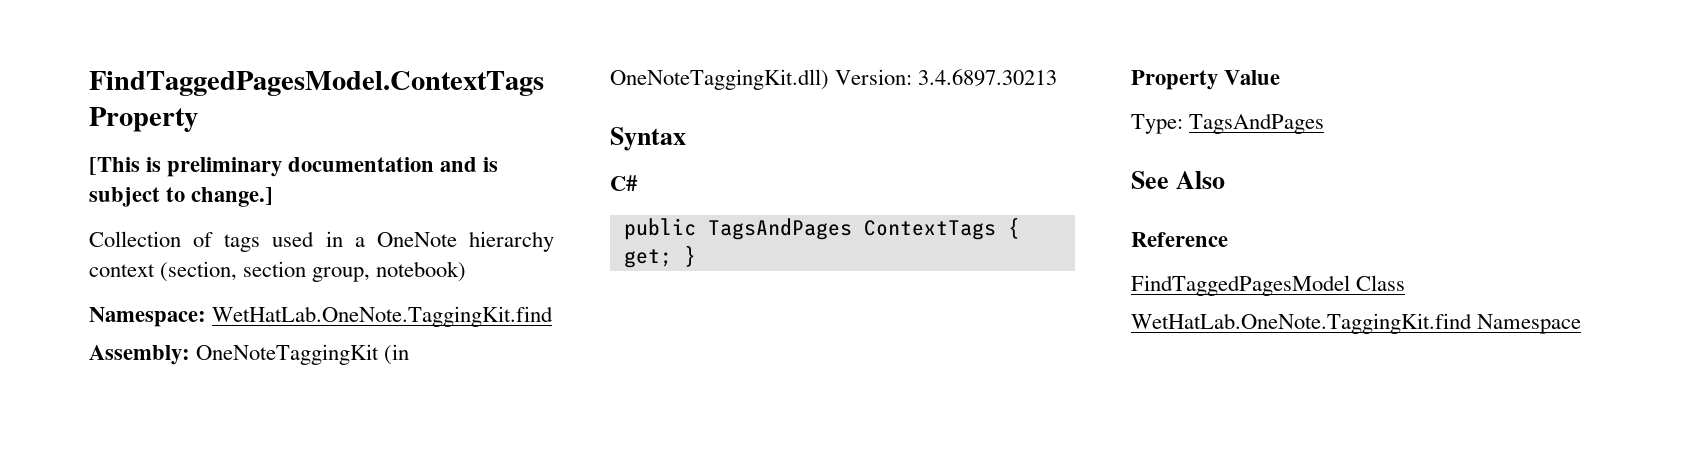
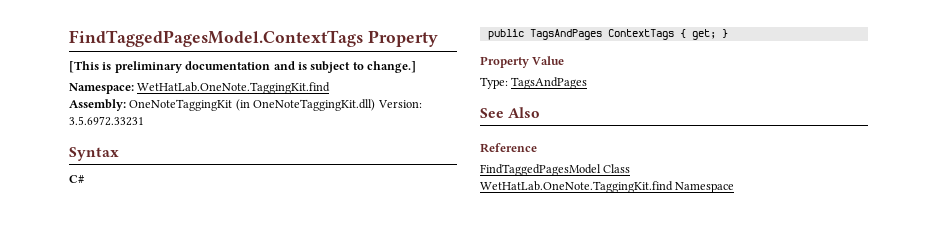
- Collection of tags used in a OneNote hierarchy context (section, section group, notebook)
- Assembly: OneNoteTaggingKit (in OneNoteTaggingKit.dll) Version: 3.4.6897.30213
+ Assembly: OneNoteTaggingKit (in OneNoteTaggingKit.dll) Version: 3.5.6972.33231

